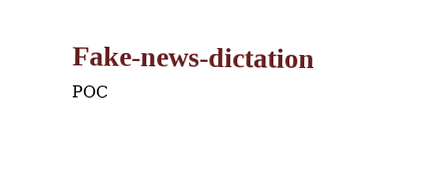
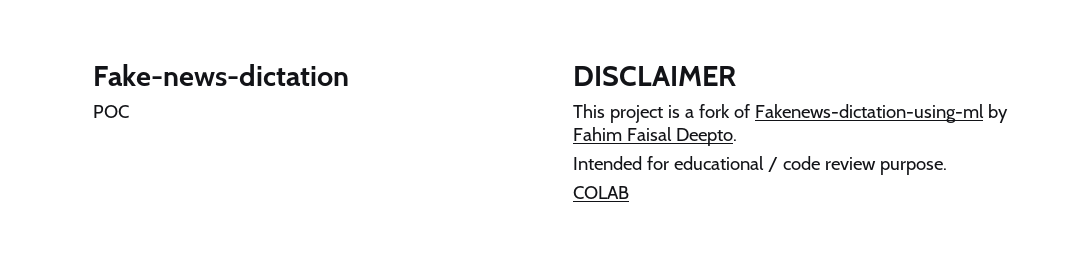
+ DISCLAIMER
+ This project is a fork of Fakenews-dictation-using-ml by Fahim Faisal Deepto.
+ Intended for educational / code review purpose.
+ COLAB

